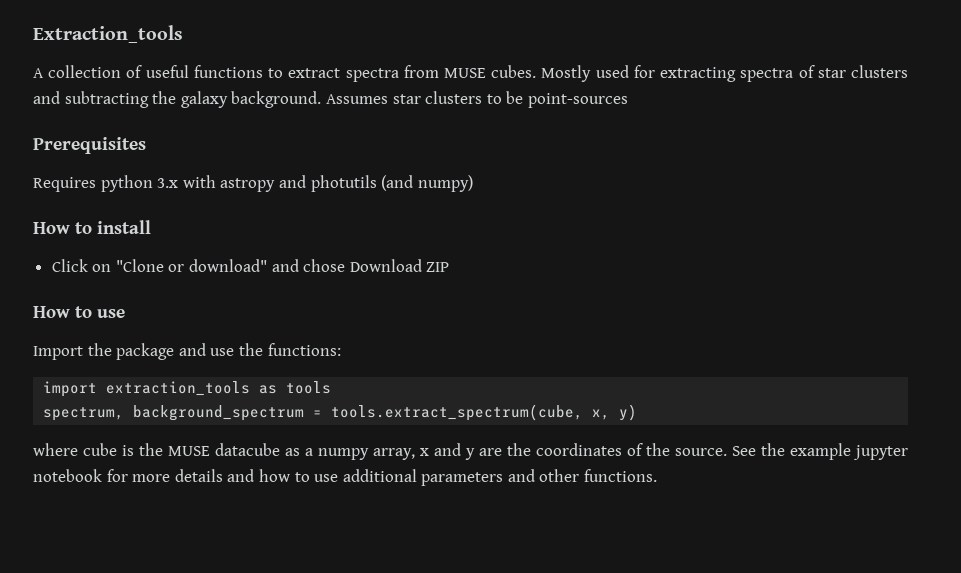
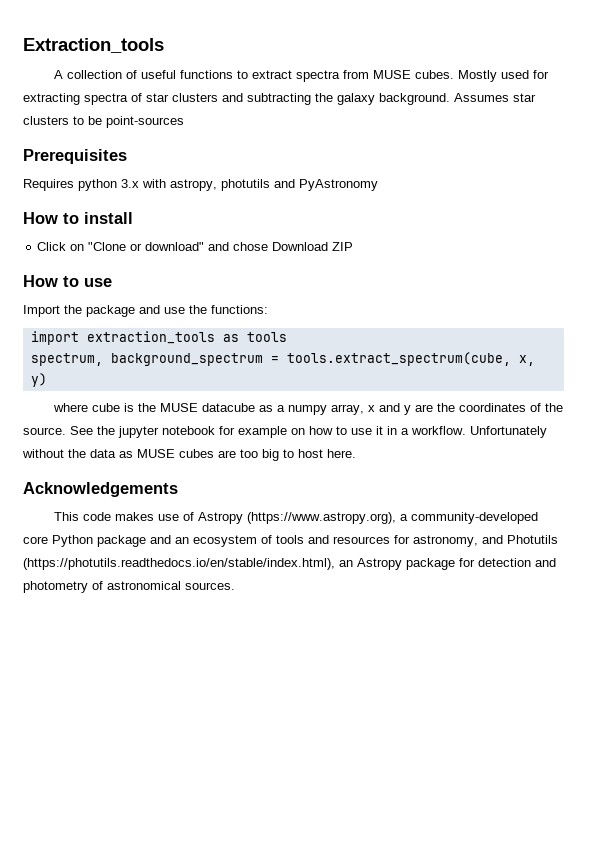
- Requires python 3.x with astropy and photutils (and numpy)
+ Requires python 3.x with astropy, photutils and PyAstronomy
- See the example jupyter notebook for more details and how to use additional parameters and other functions.
+ See the jupyter notebook for example on how to use it in a workflow. Unfortunately without the data as MUSE cubes are too big to host here.
+ Acknowledgements
+ This code makes use of Astropy (https://www.astropy.org), a community-developed core Python package and an ecosystem of tools and resources for astronomy, and Photutils (https://photutils.readthedocs.io/en/stable/index.html), an Astropy package for detection and photometry of astronomical sources.

